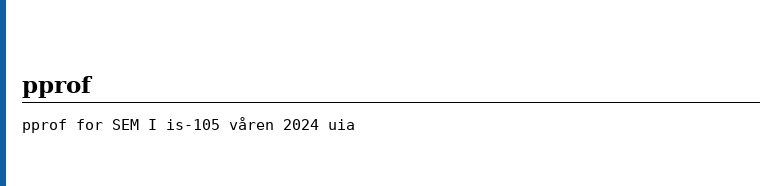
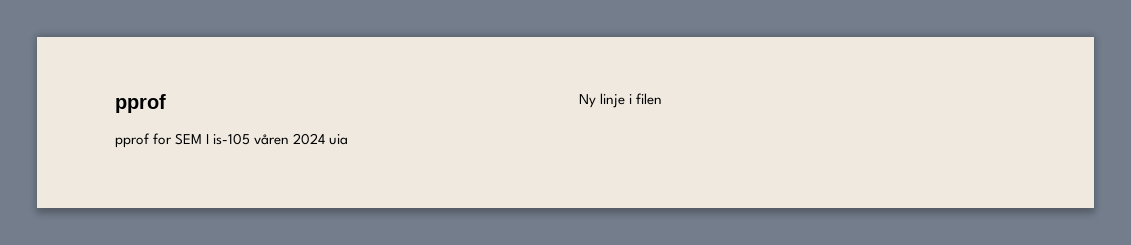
+ Ny linje i filen

